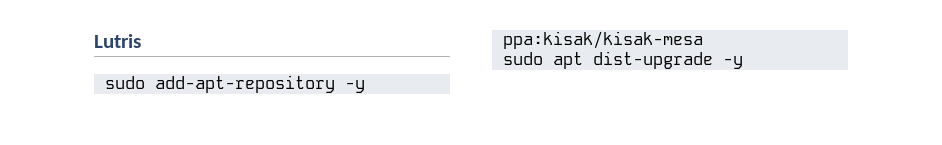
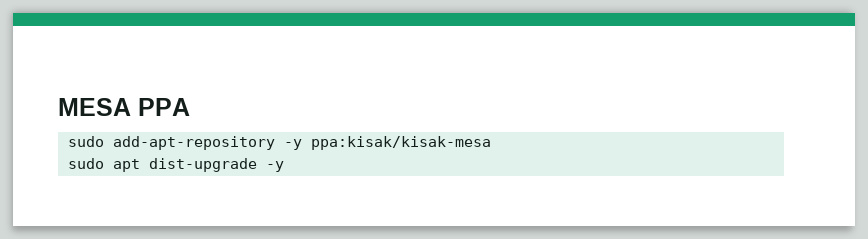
- Lutris
+ MESA PPA

